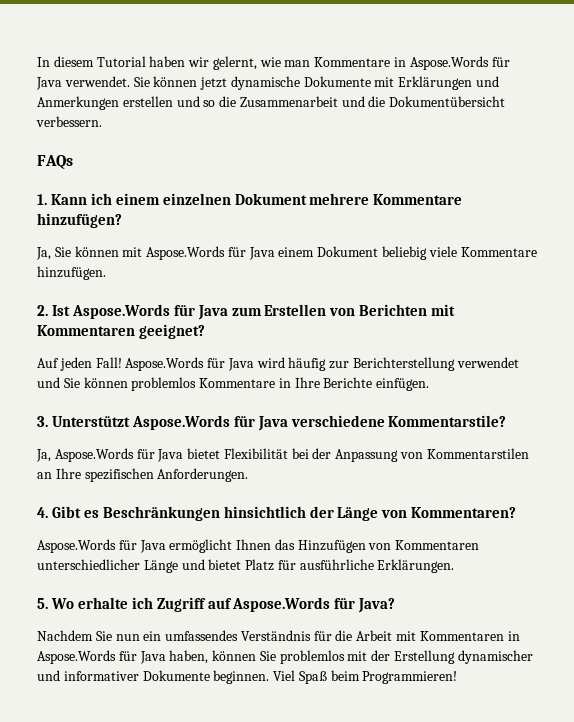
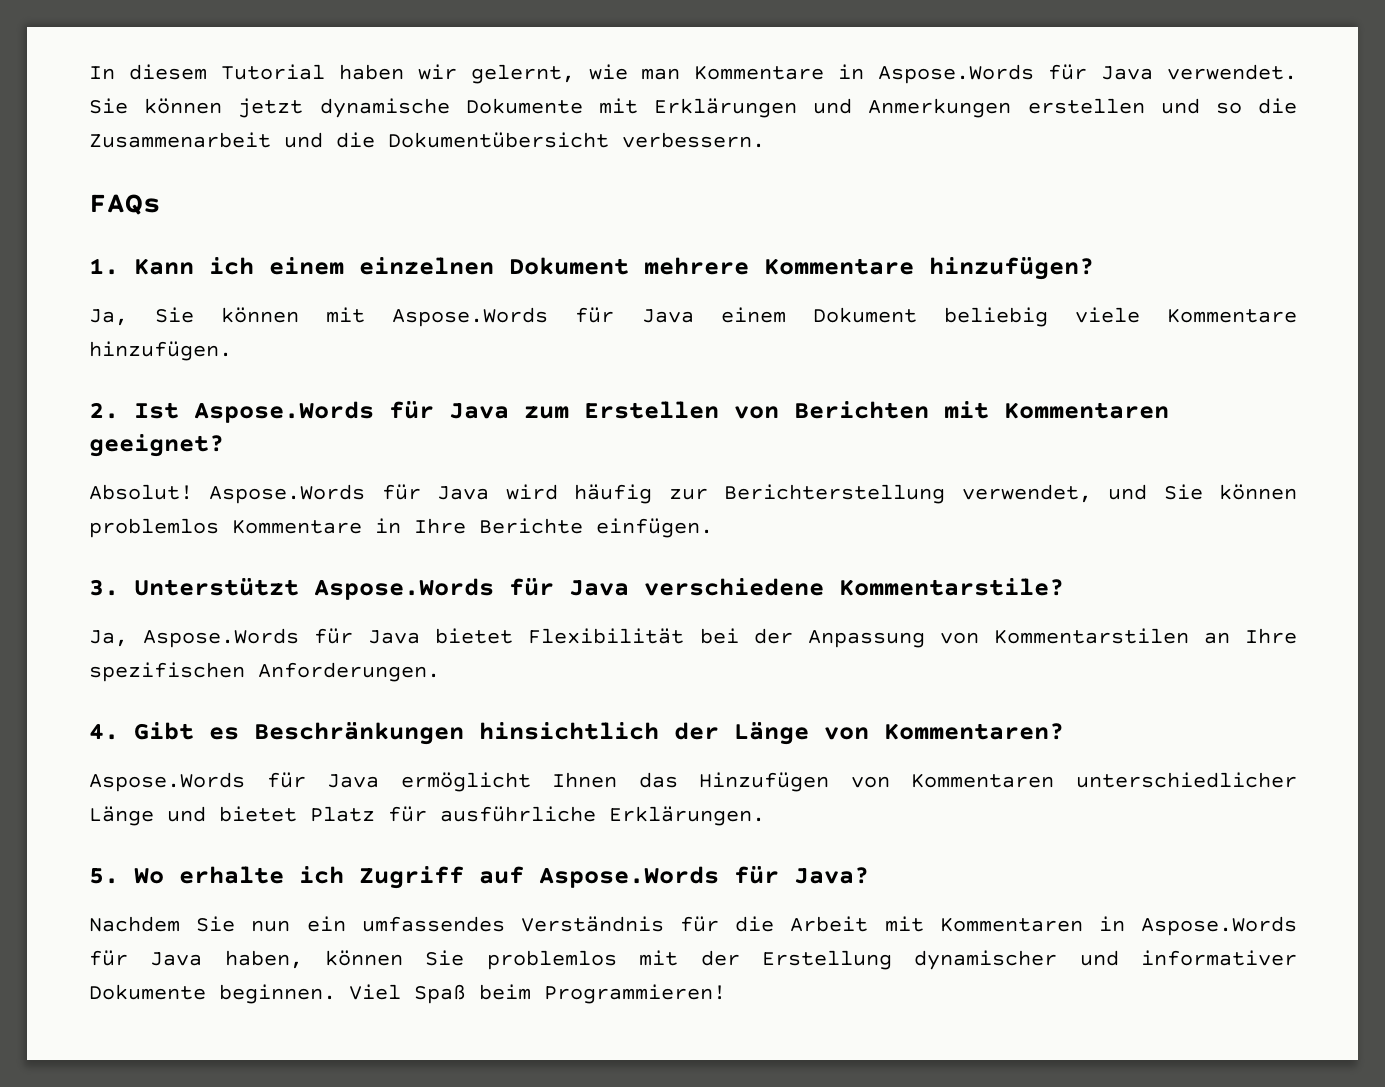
- Auf jeden Fall!
+ Absolut!
- Aspose.Words für Java wird häufig zur Berichterstellung verwendet und Sie können problemlos Kommentare in Ihre Berichte einfügen.
+ Aspose.Words für Java wird häufig zur Berichterstellung verwendet, und Sie können problemlos Kommentare in Ihre Berichte einfügen.

